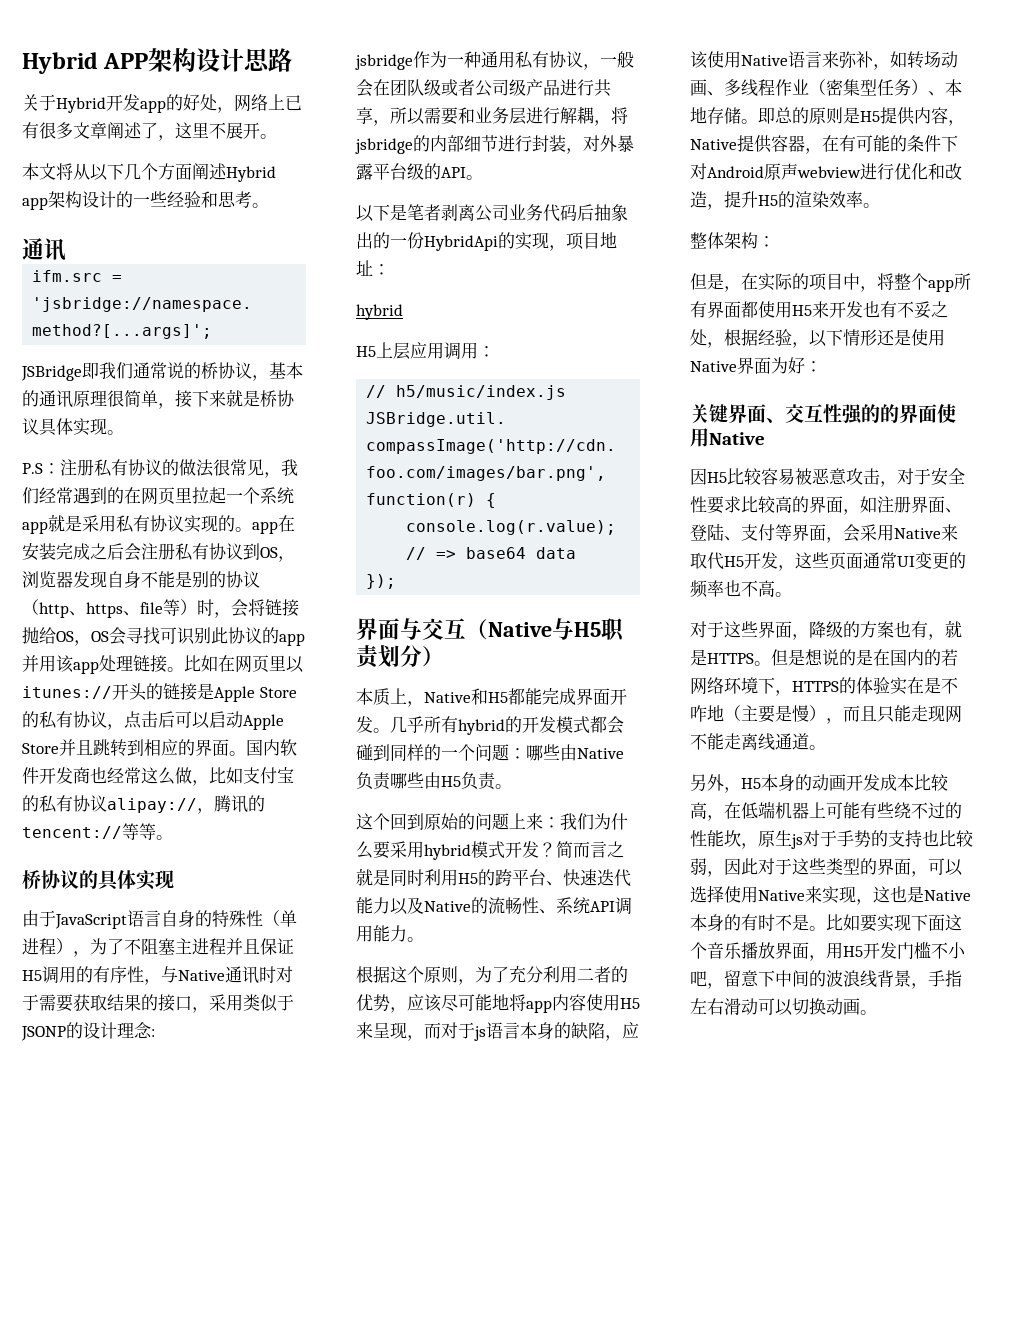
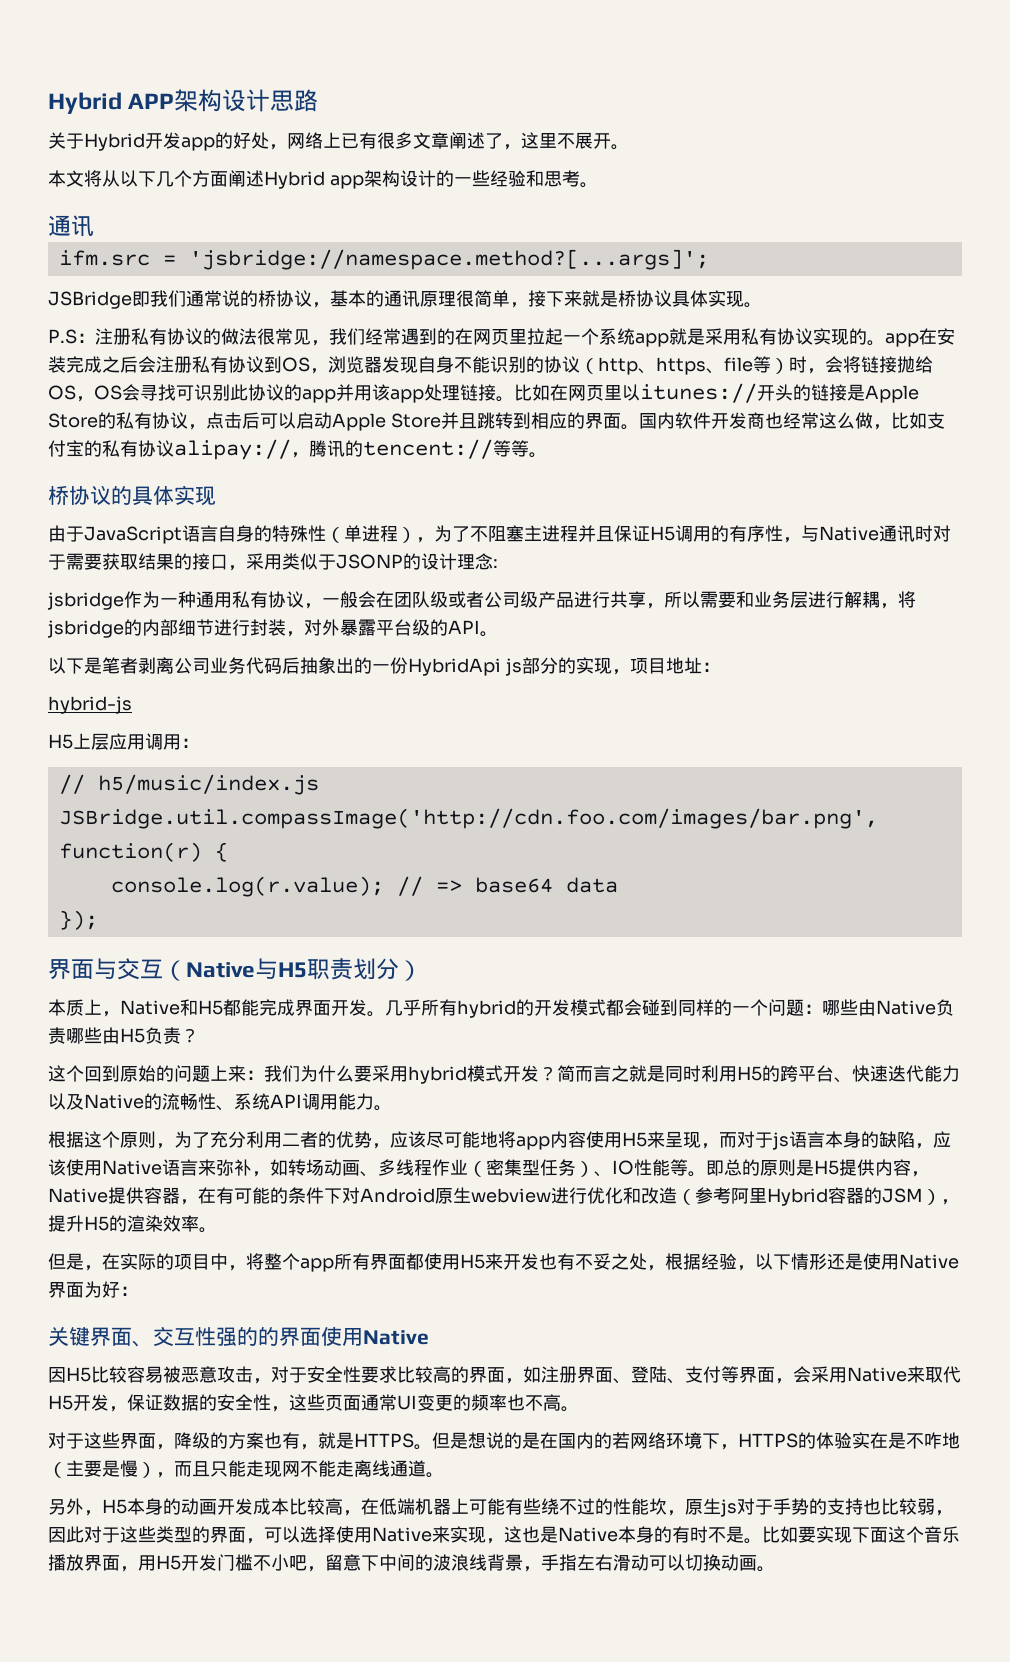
- 注册私有协议的做法很常见，我们经常遇到的在网页里拉起一个系统app就是采用私有协议实现的。app在安装完成之后会注册私有协议到OS，浏览器发现自身不能是别的协议（http、https、file等）时，会将链接抛给OS，OS会寻找可识别此协议的app并用该app处理链接。
+ 注册私有协议的做法很常见，我们经常遇到的在网页里拉起一个系统app就是采用私有协议实现的。app在安装完成之后会注册私有协议到OS，浏览器发现自身不能识别的协议（http、https、file等）时，会将链接抛给OS，OS会寻找可识别此协议的app并用该app处理链接。
- 以下是笔者剥离公司业务代码后抽象出的一份HybridApi的实现，项目地址：
- hybrid
+ 以下是笔者剥离公司业务代码后抽象出的一份HybridApi js部分的实现，项目地址：
+ hybrid-js
- 几乎所有hybrid的开发模式都会碰到同样的一个问题：哪些由Native负责哪些由H5负责。
+ 几乎所有hybrid的开发模式都会碰到同样的一个问题：哪些由Native负责哪些由H5负责？
- 根据这个原则，为了充分利用二者的优势，应该尽可能地将app内容使用H5来呈现，而对于js语言本身的缺陷，应该使用Native语言来弥补，如转场动画、多线程作业（密集型任务）、本地存储。
+ 根据这个原则，为了充分利用二者的优势，应该尽可能地将app内容使用H5来呈现，而对于js语言本身的缺陷，应该使用Native语言来弥补，如转场动画、多线程作业（密集型任务）、IO性能等。
- 即总的原则是H5提供内容，Native提供容器，在有可能的条件下对Android原声webview进行优化和改造，提升H5的渲染效率。
+ 即总的原则是H5提供内容，Native提供容器，在有可能的条件下对Android原生webview进行优化和改造（参考阿里Hybrid容器的JSM），提升H5的渲染效率。
- 整体架构：
- 因H5比较容易被恶意攻击，对于安全性要求比较高的界面，如注册界面、登陆、支付等界面，会采用Native来取代H5开发，这些页面通常UI变更的频率也不高。
+ 因H5比较容易被恶意攻击，对于安全性要求比较高的界面，如注册界面、登陆、支付等界面，会采用Native来取代H5开发，保证数据的安全性，这些页面通常UI变更的频率也不高。

